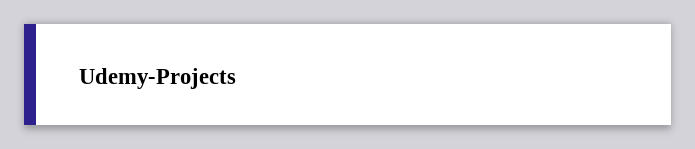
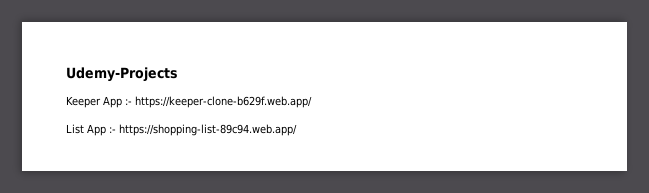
+ Keeper App :- https://keeper-clone-b629f.web.app/
+ List App :- https://shopping-list-89c94.web.app/

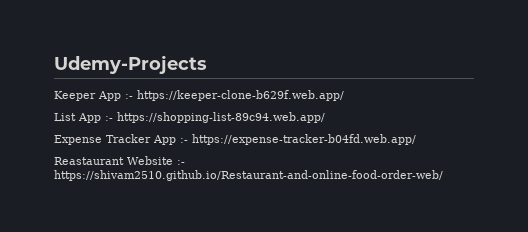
+ Expense Tracker App :- https://expense-tracker-b04fd.web.app/
+ Reastaurant Website :- https://shivam2510.github.io/Restaurant-and-online-food-order-web/

